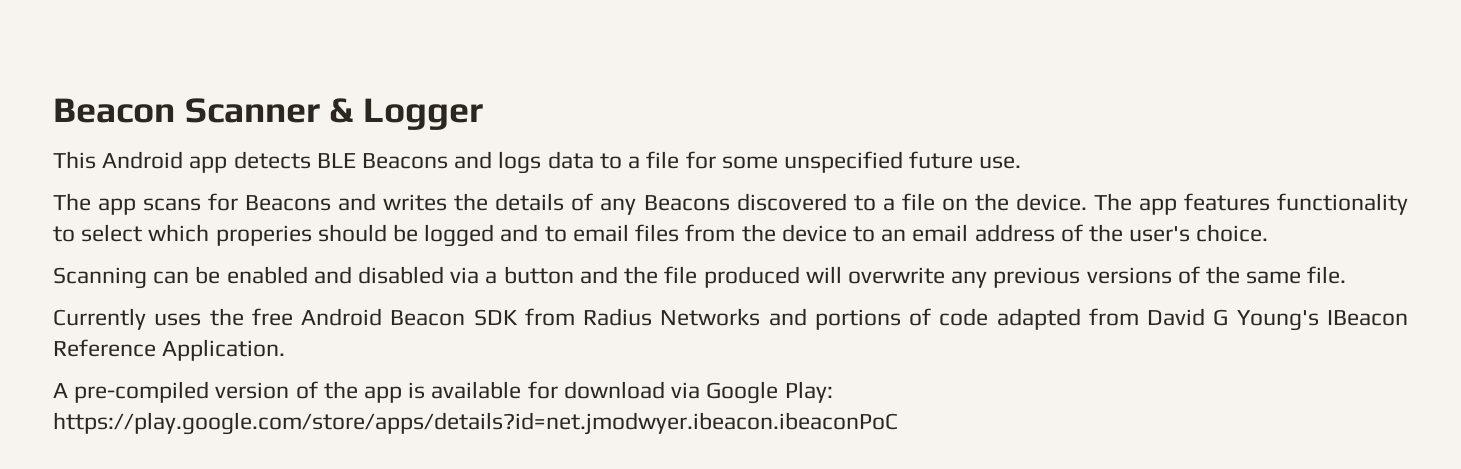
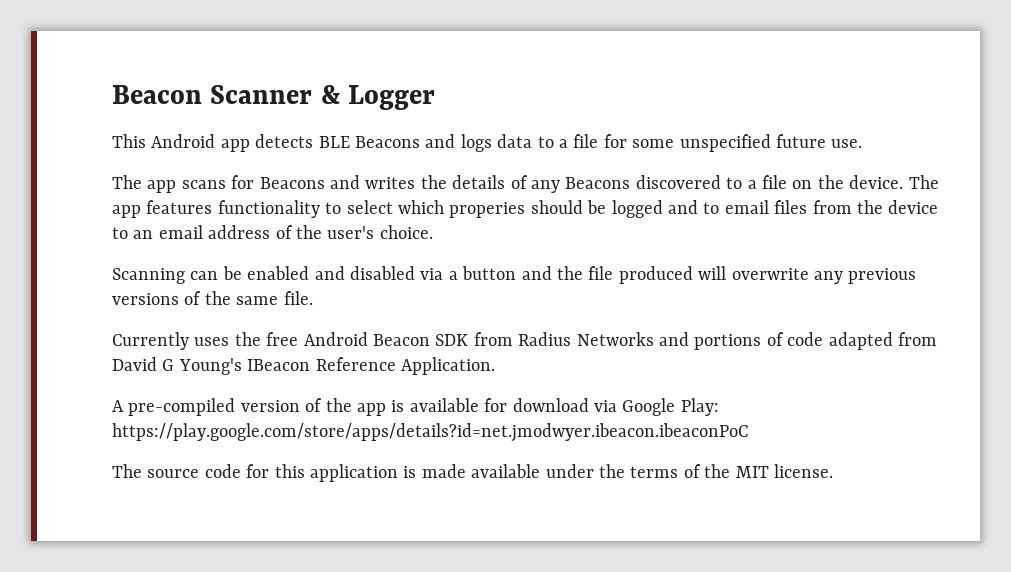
+ The source code for this application is made available under the terms of the MIT license.

